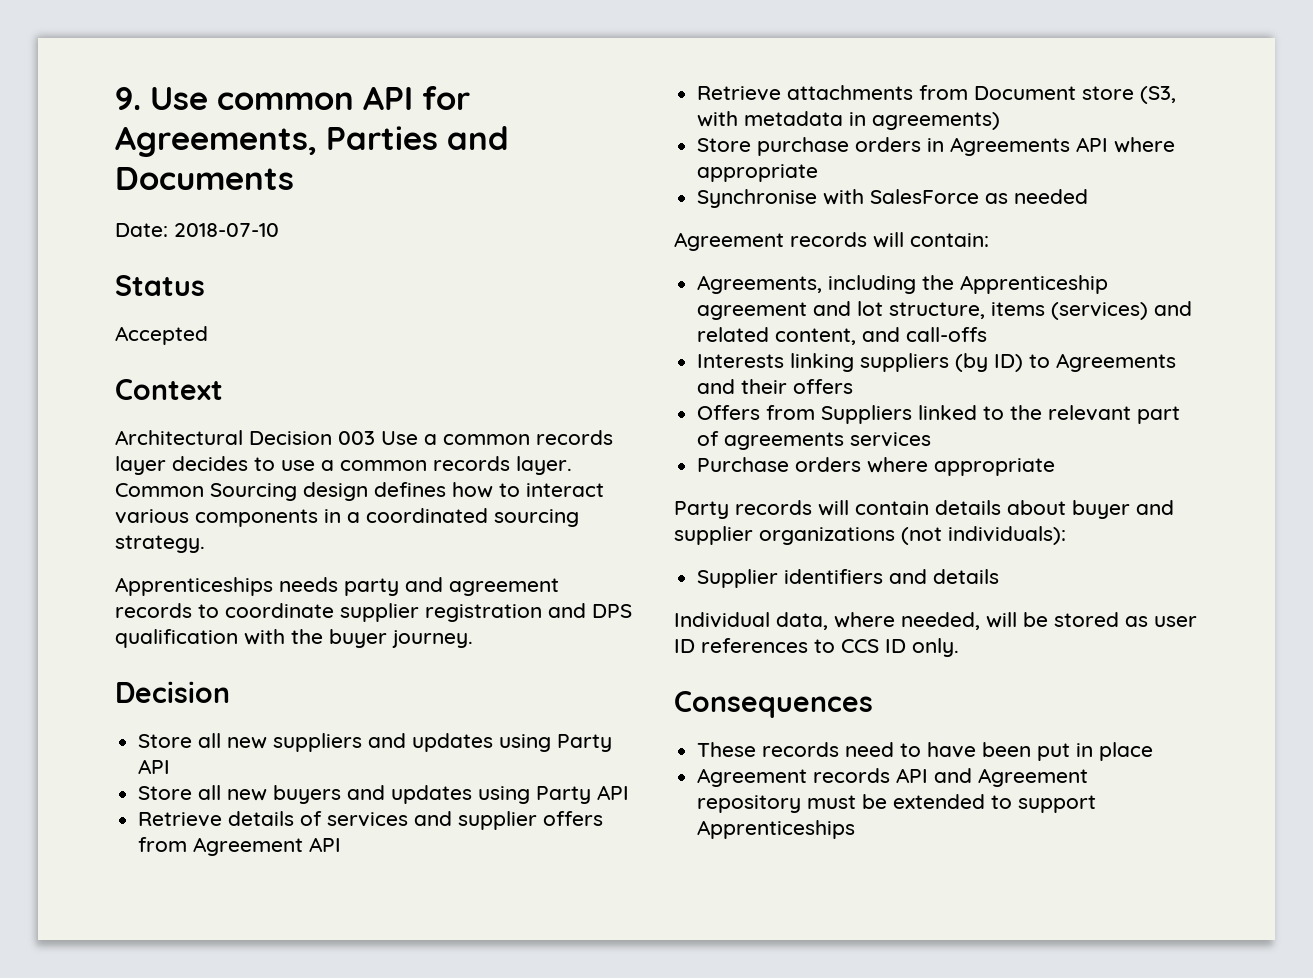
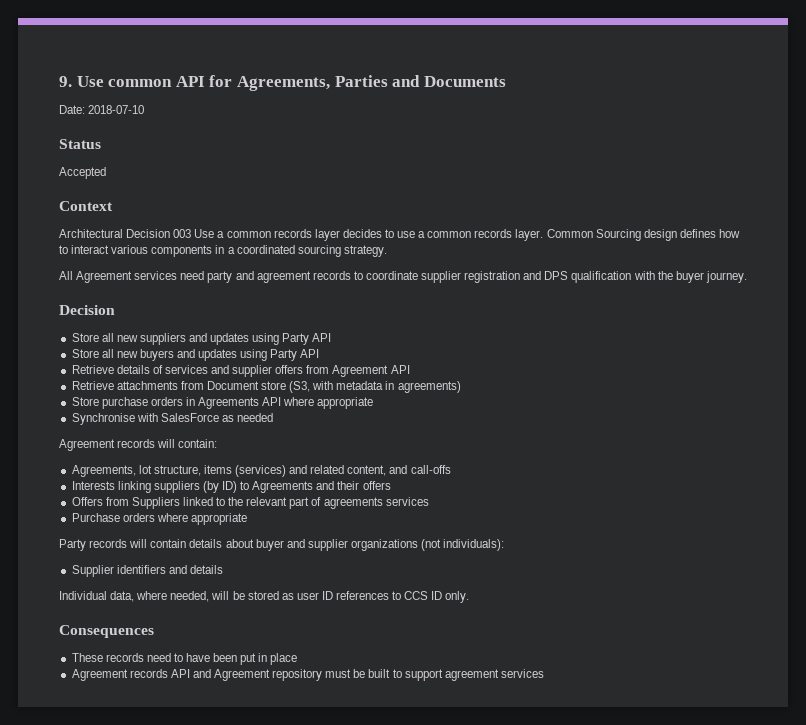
- Apprenticeships needs party and agreement records to coordinate supplier registration and DPS qualification with the buyer journey.
+ All Agreement services need party and agreement records to coordinate supplier registration and DPS qualification with the buyer journey.
- Agreements, including the Apprenticeship agreement and lot structure, items (services) and related content, and call-offs
+ Agreements, lot structure, items (services) and related content, and call-offs
- Agreement records API and Agreement repository must be extended to support Apprenticeships
+ Agreement records API and Agreement repository must be built to support agreement services

